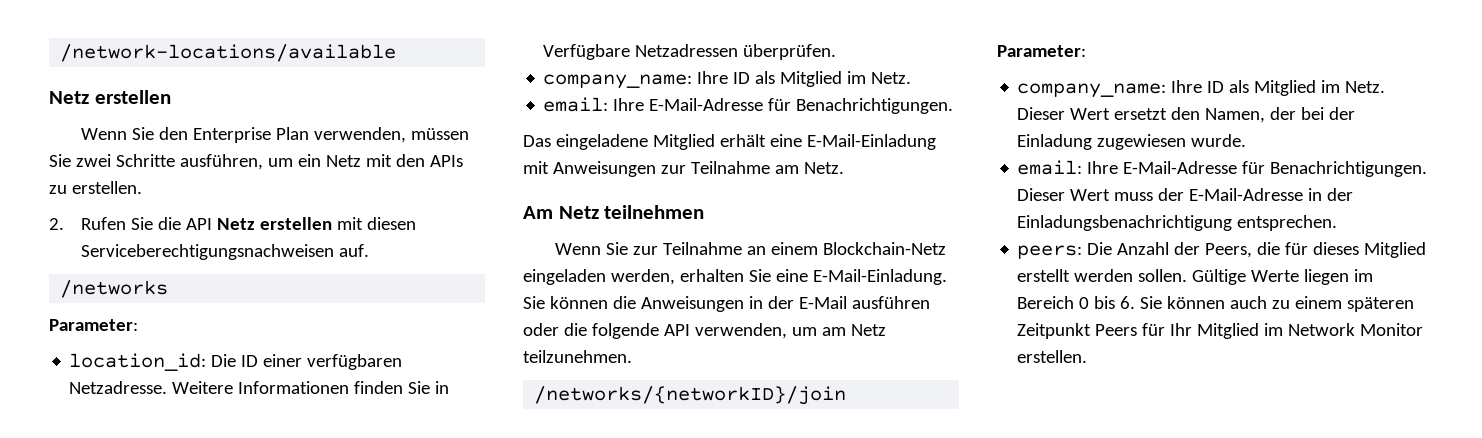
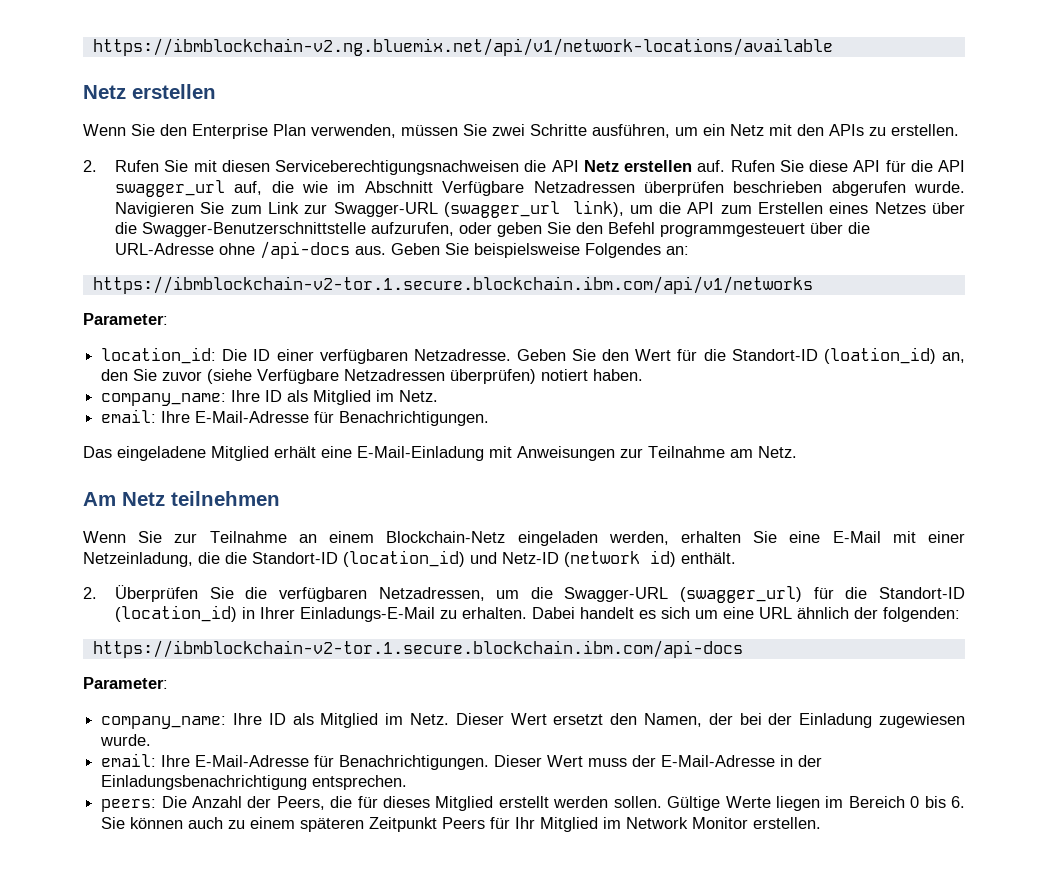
- /network-locations/available
+ https://ibmblockchain-v2.ng.bluemix.net/api/v1/network-locations/available
- 2. Rufen Sie die API Netz erstellen mit diesen Serviceberechtigungsnachweisen auf.
- /networks
+ 2. Rufen Sie mit diesen Serviceberechtigungsnachweisen die API Netz erstellen auf. Rufen Sie diese API für die API swagger_url auf, die wie im Abschnitt Verfügbare Netzadressen überprüfen beschrieben abgerufen wurde. Navigieren Sie zum Link zur Swagger-URL (swagger_url link), um die API zum Erstellen eines Netzes über die Swagger-Benutzerschnittstelle aufzurufen, oder geben Sie den Befehl programmgesteuert über die URL-Adresse ohne /api-docs aus. Geben Sie beispielsweise Folgendes an:
+ https://ibmblockchain-v2-tor.1.secure.blockchain.ibm.com/api/v1/networks
- Weitere Informationen finden Sie in Verfügbare Netzadressen überprüfen.
+ Geben Sie den Wert für die Standort-ID (loation_id) an, den Sie zuvor (siehe Verfügbare Netzadressen überprüfen) notiert haben.
- Wenn Sie zur Teilnahme an einem Blockchain-Netz eingeladen werden, erhalten Sie eine E-Mail-Einladung. Sie können die Anweisungen in der E-Mail ausführen oder die folgende API verwenden, um am Netz teilzunehmen.
- /networks/{networkID}/join
+ Wenn Sie zur Teilnahme an einem Blockchain-Netz eingeladen werden, erhalten Sie eine E-Mail mit einer Netzeinladung, die die Standort-ID (location_id) und Netz-ID (network id) enthält.
+ 2. Überprüfen Sie die verfügbaren Netzadressen, um die Swagger-URL (swagger_url) für die Standort-ID (location_id) in Ihrer Einladungs-E-Mail zu erhalten. Dabei handelt es sich um eine URL ähnlich der folgenden:
+ https://ibmblockchain-v2-tor.1.secure.blockchain.ibm.com/api-docs

